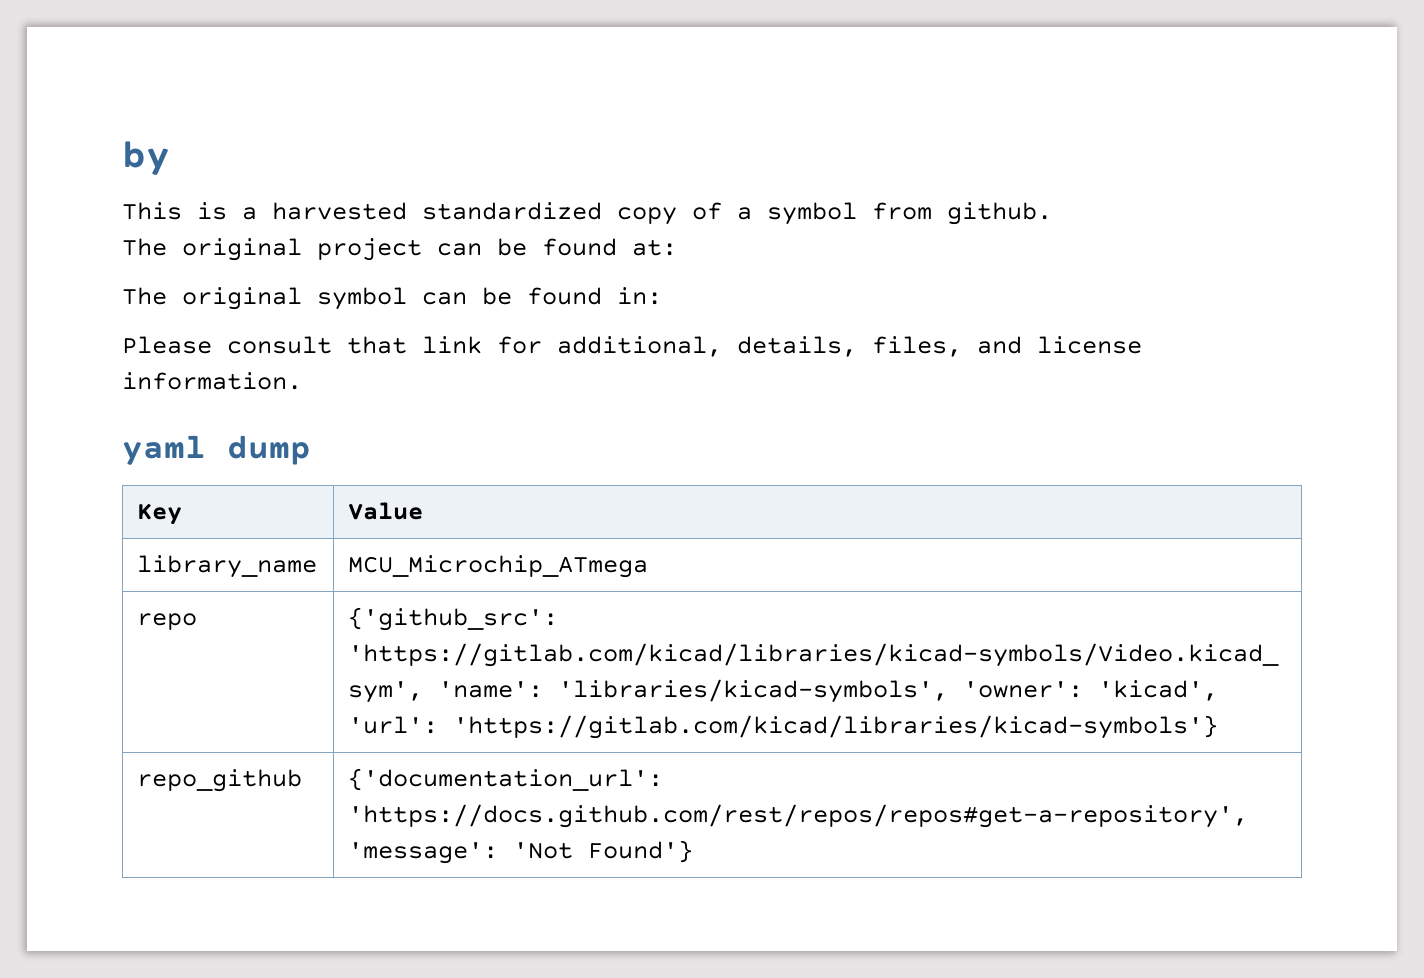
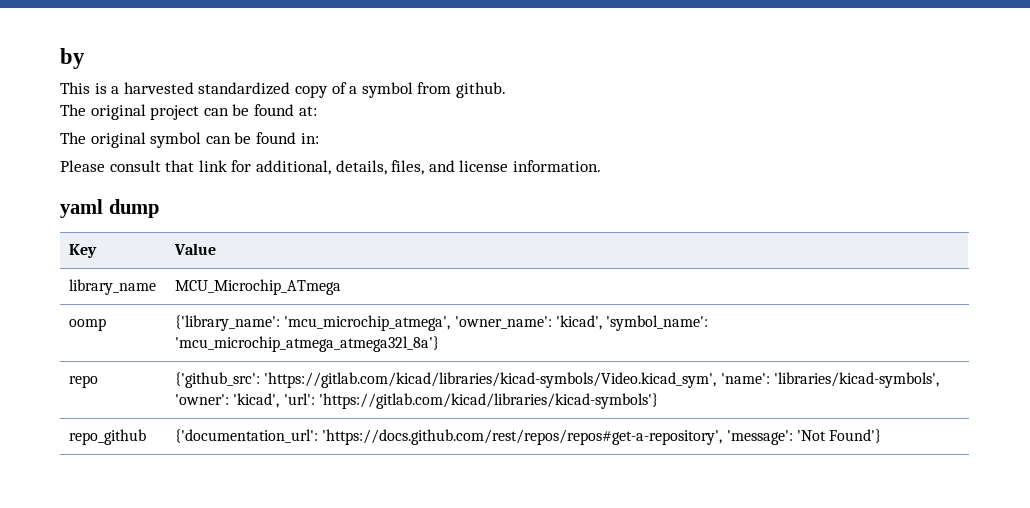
+ oomp | {'library_name': 'mcu_microchip_atmega', 'owner_name': 'kicad', 'symbol_name': 'mcu_microchip_atmega_atmega32l_8a'}

